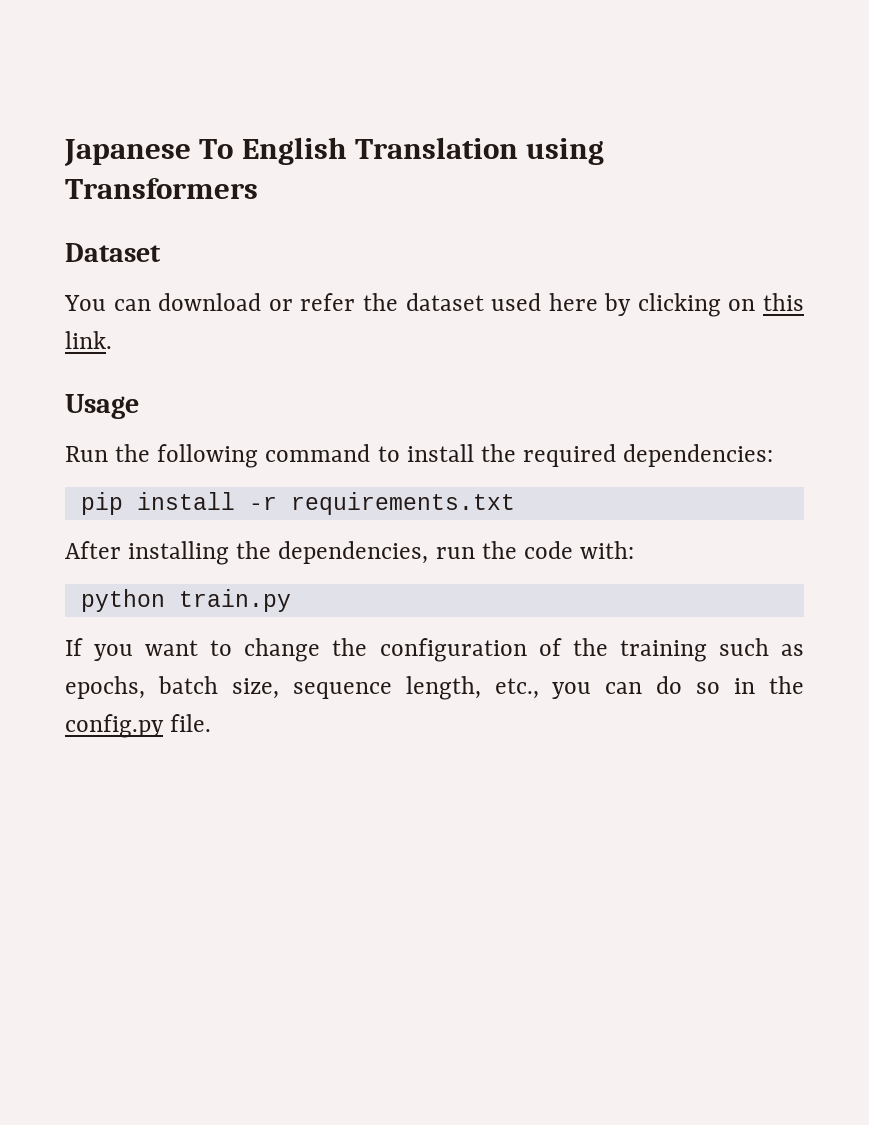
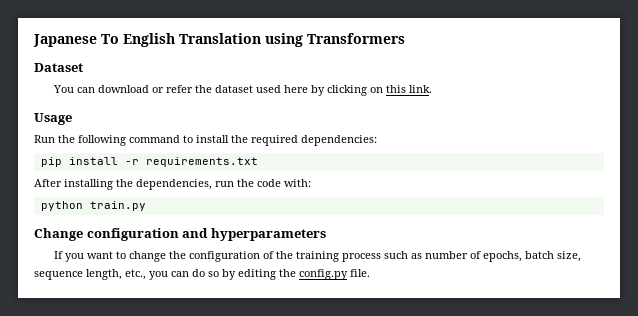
+ Change configuration and hyperparameters
- If you want to change the configuration of the training such as epochs, batch size, sequence length, etc., you can do so in the config.py file.
+ If you want to change the configuration of the training process such as number of epochs, batch size, sequence length, etc., you can do so by editing the config.py file.

